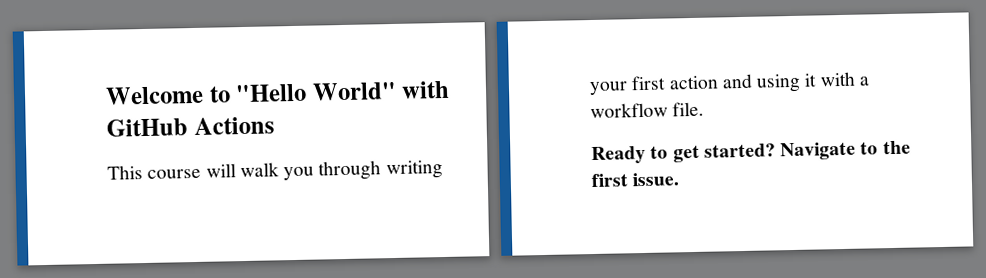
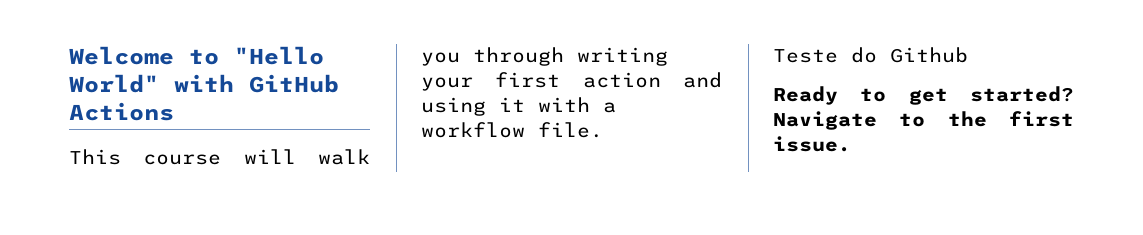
+ Teste do Github

